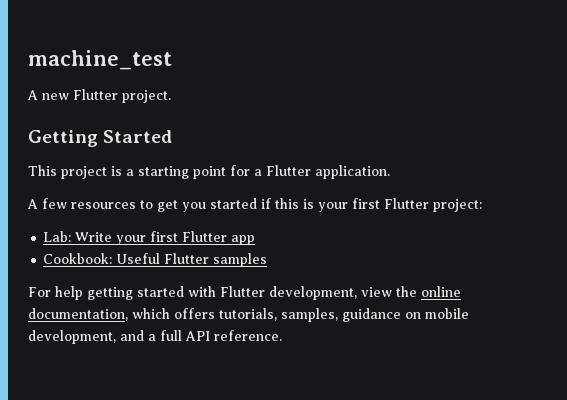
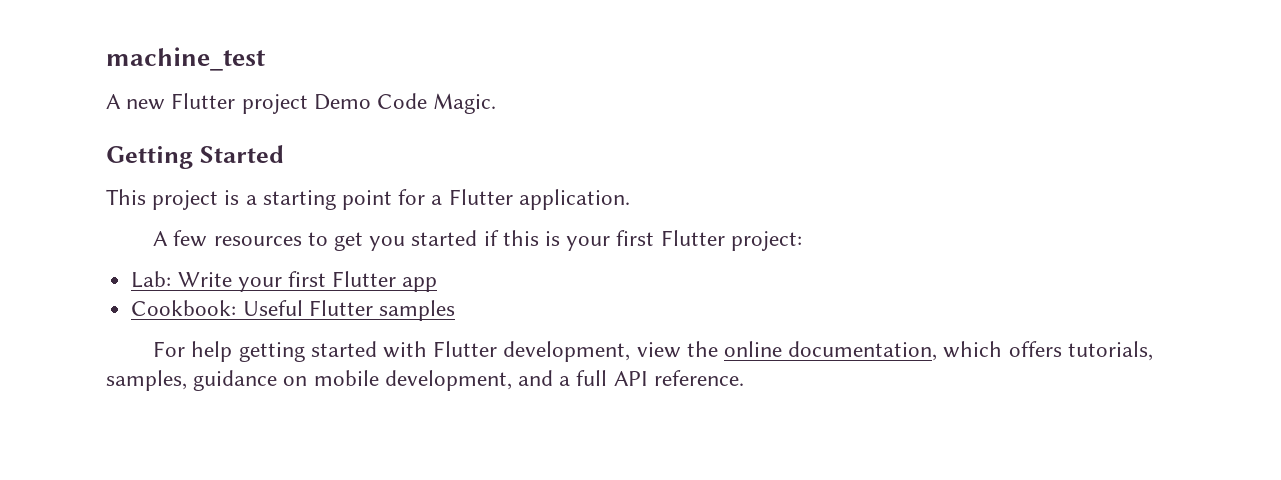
- A new Flutter project.
+ A new Flutter project Demo Code Magic.

